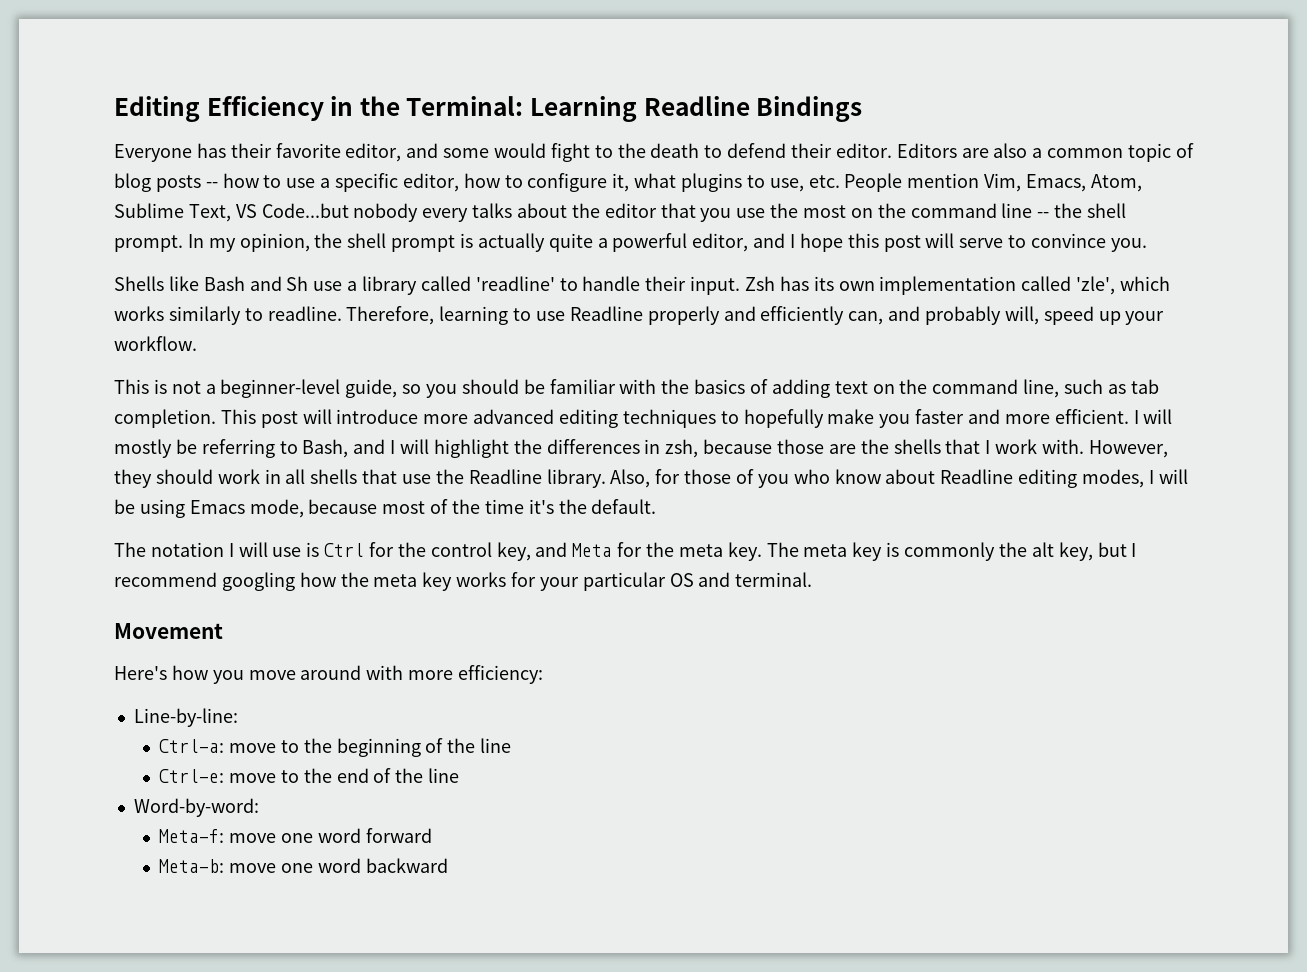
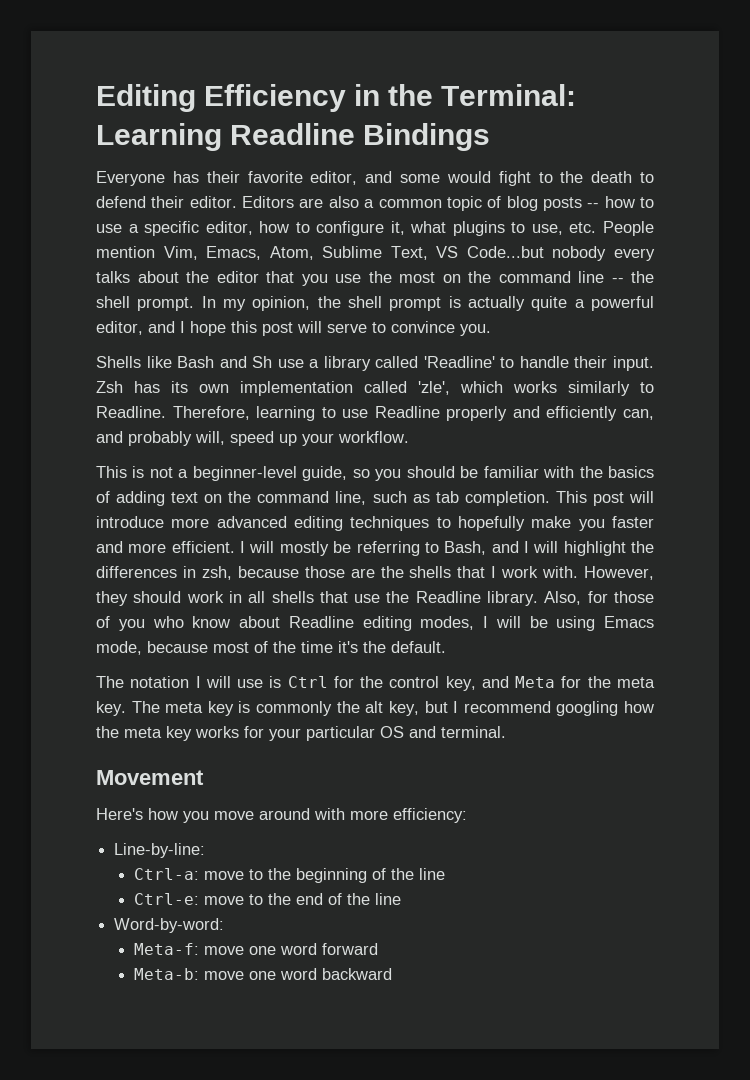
- Shells like Bash and Sh use a library called 'readline' to handle their input.
+ Shells like Bash and Sh use a library called 'Readline' to handle their input.
- Zsh has its own implementation called 'zle', which works similarly to readline.
+ Zsh has its own implementation called 'zle', which works similarly to Readline.

